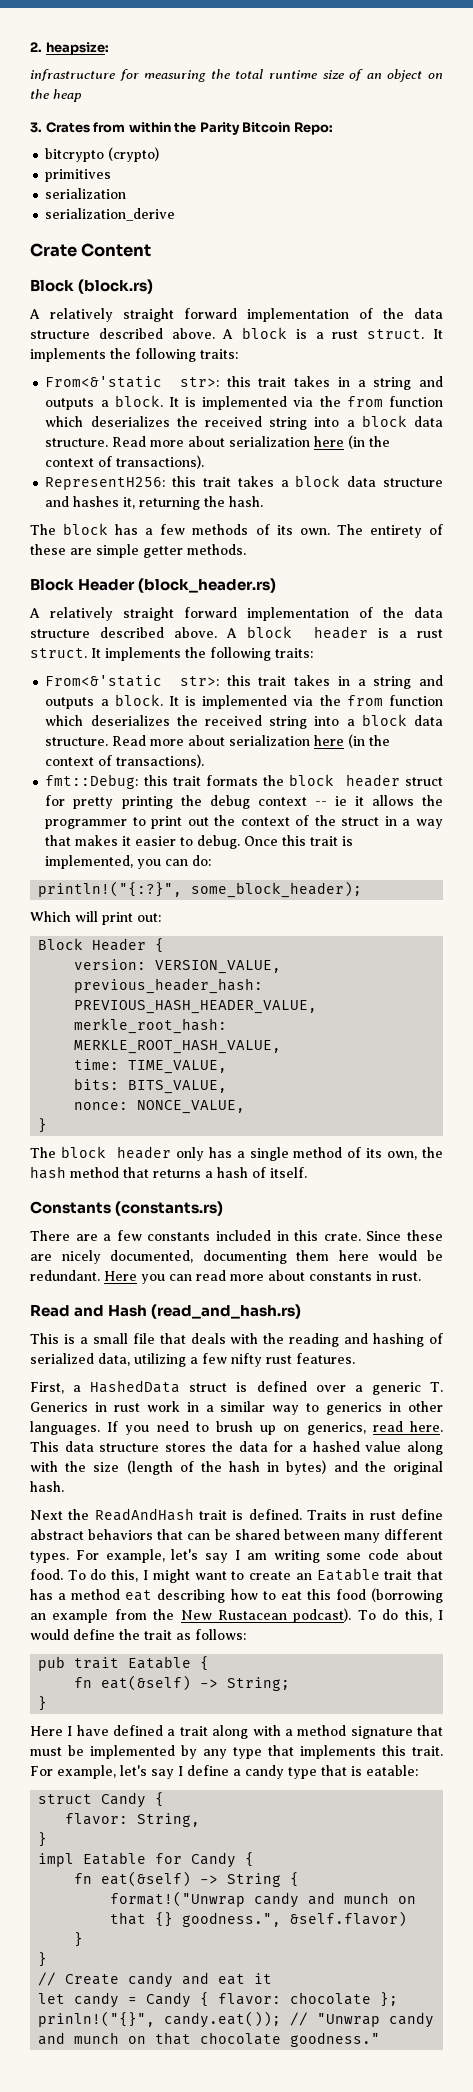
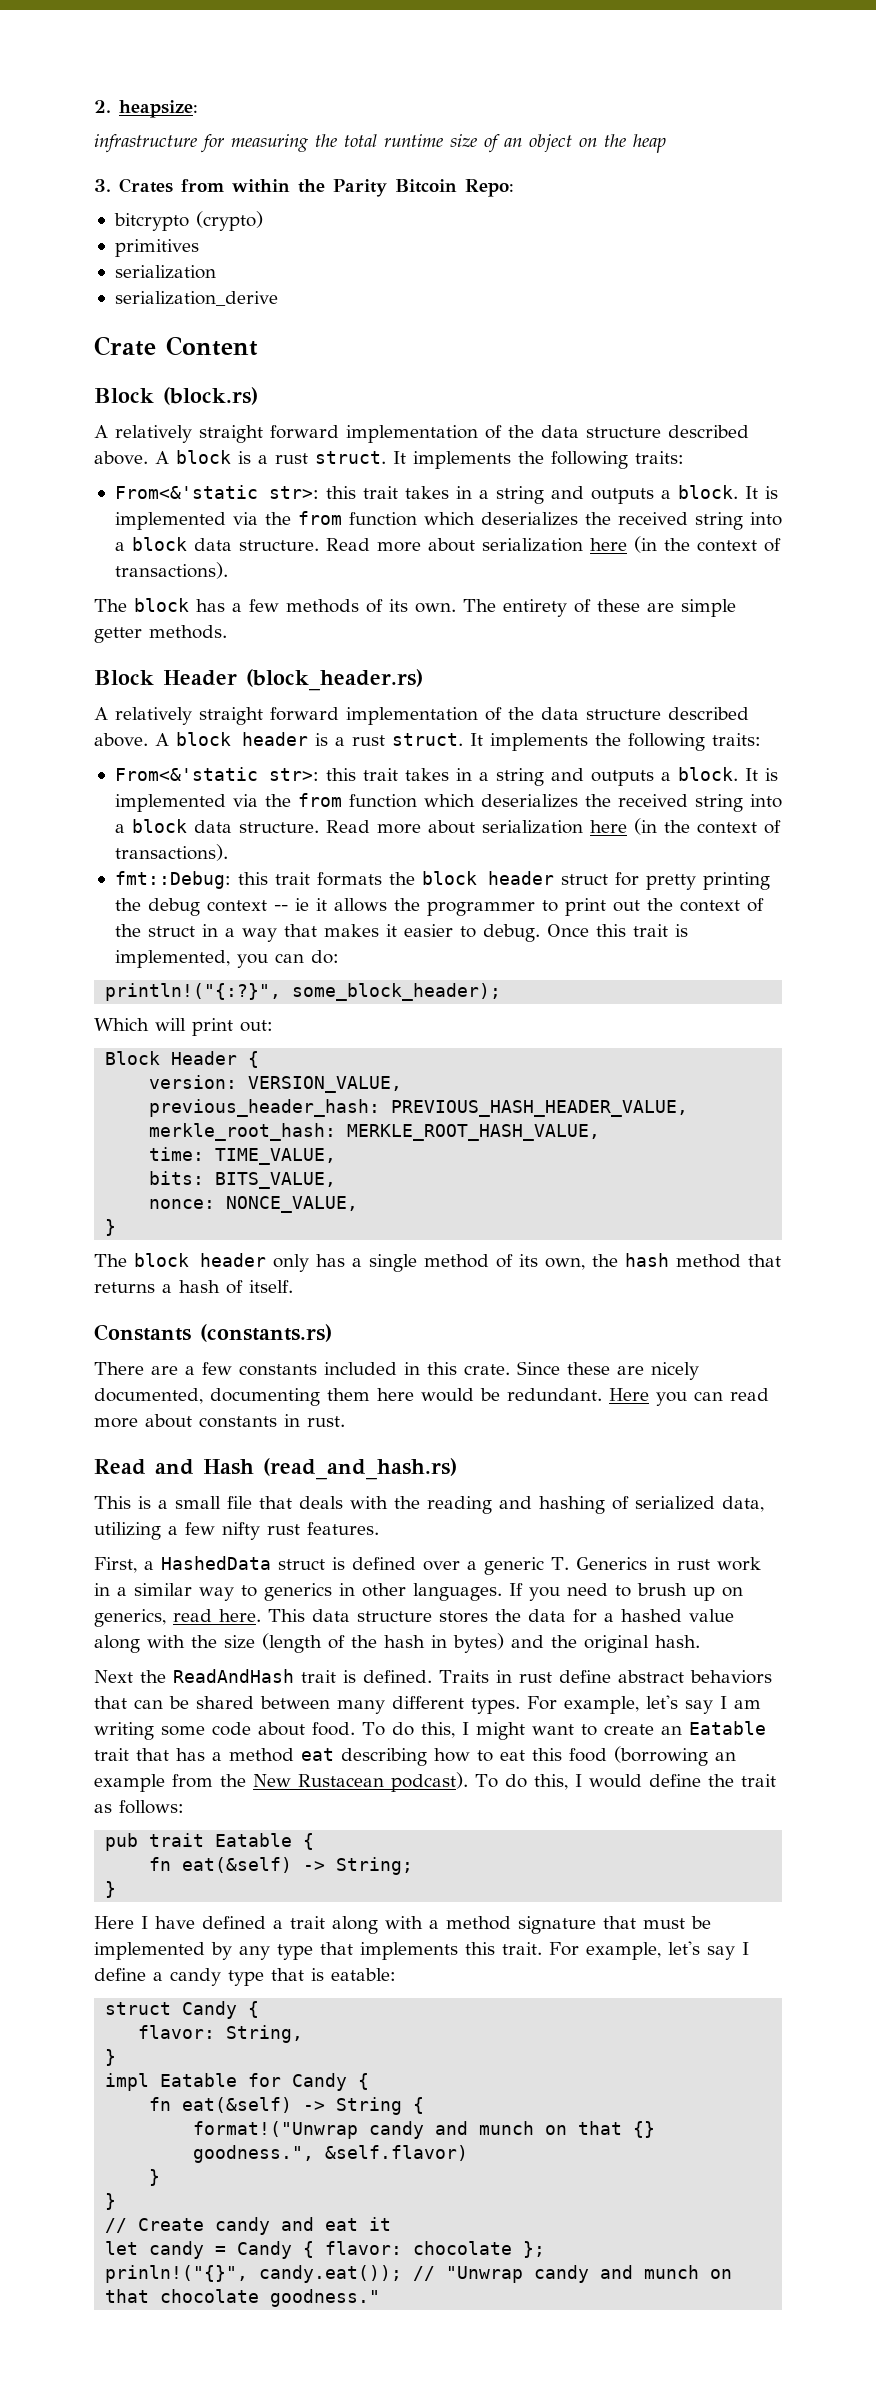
- RepresentH256: this trait takes a block data structure and hashes it, returning the hash.

